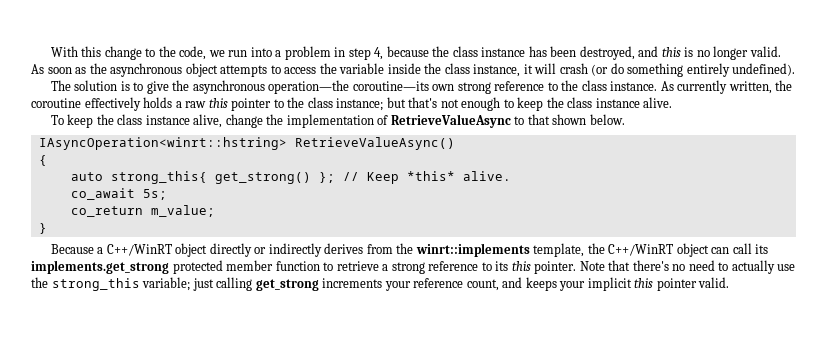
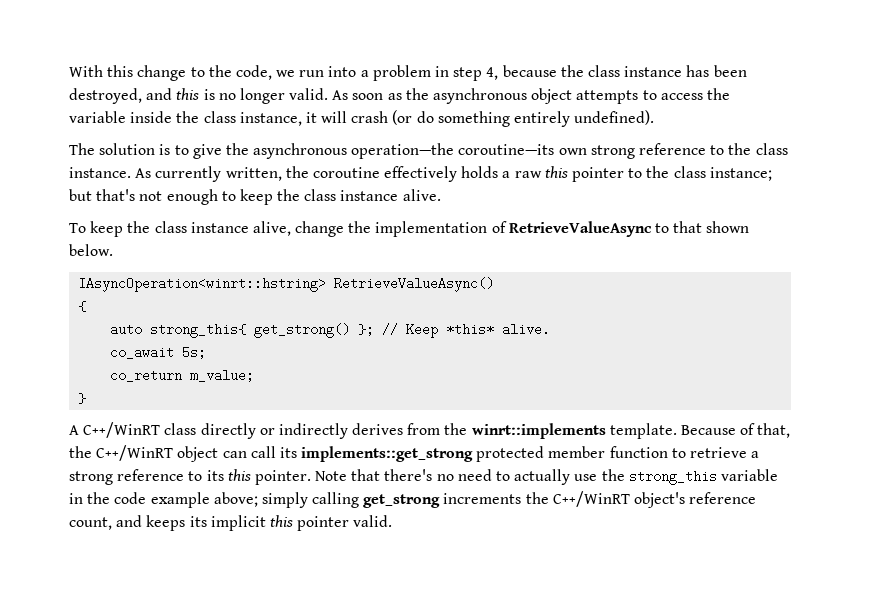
- Because a C++/WinRT object directly or indirectly derives from the winrt::implements template, the C++/WinRT object can call its implements.get_strong protected member function to retrieve a strong reference to its this pointer.
+ A C++/WinRT class directly or indirectly derives from the winrt::implements template. Because of that, the C++/WinRT object can call its implements::get_strong protected member function to retrieve a strong reference to its this pointer.
- Note that there's no need to actually use the strong_this variable; just calling get_strong increments your reference count, and keeps your implicit this pointer valid.
+ Note that there's no need to actually use the strong_this variable in the code example above; simply calling get_strong increments the C++/WinRT object's reference count, and keeps its implicit this pointer valid.

